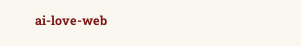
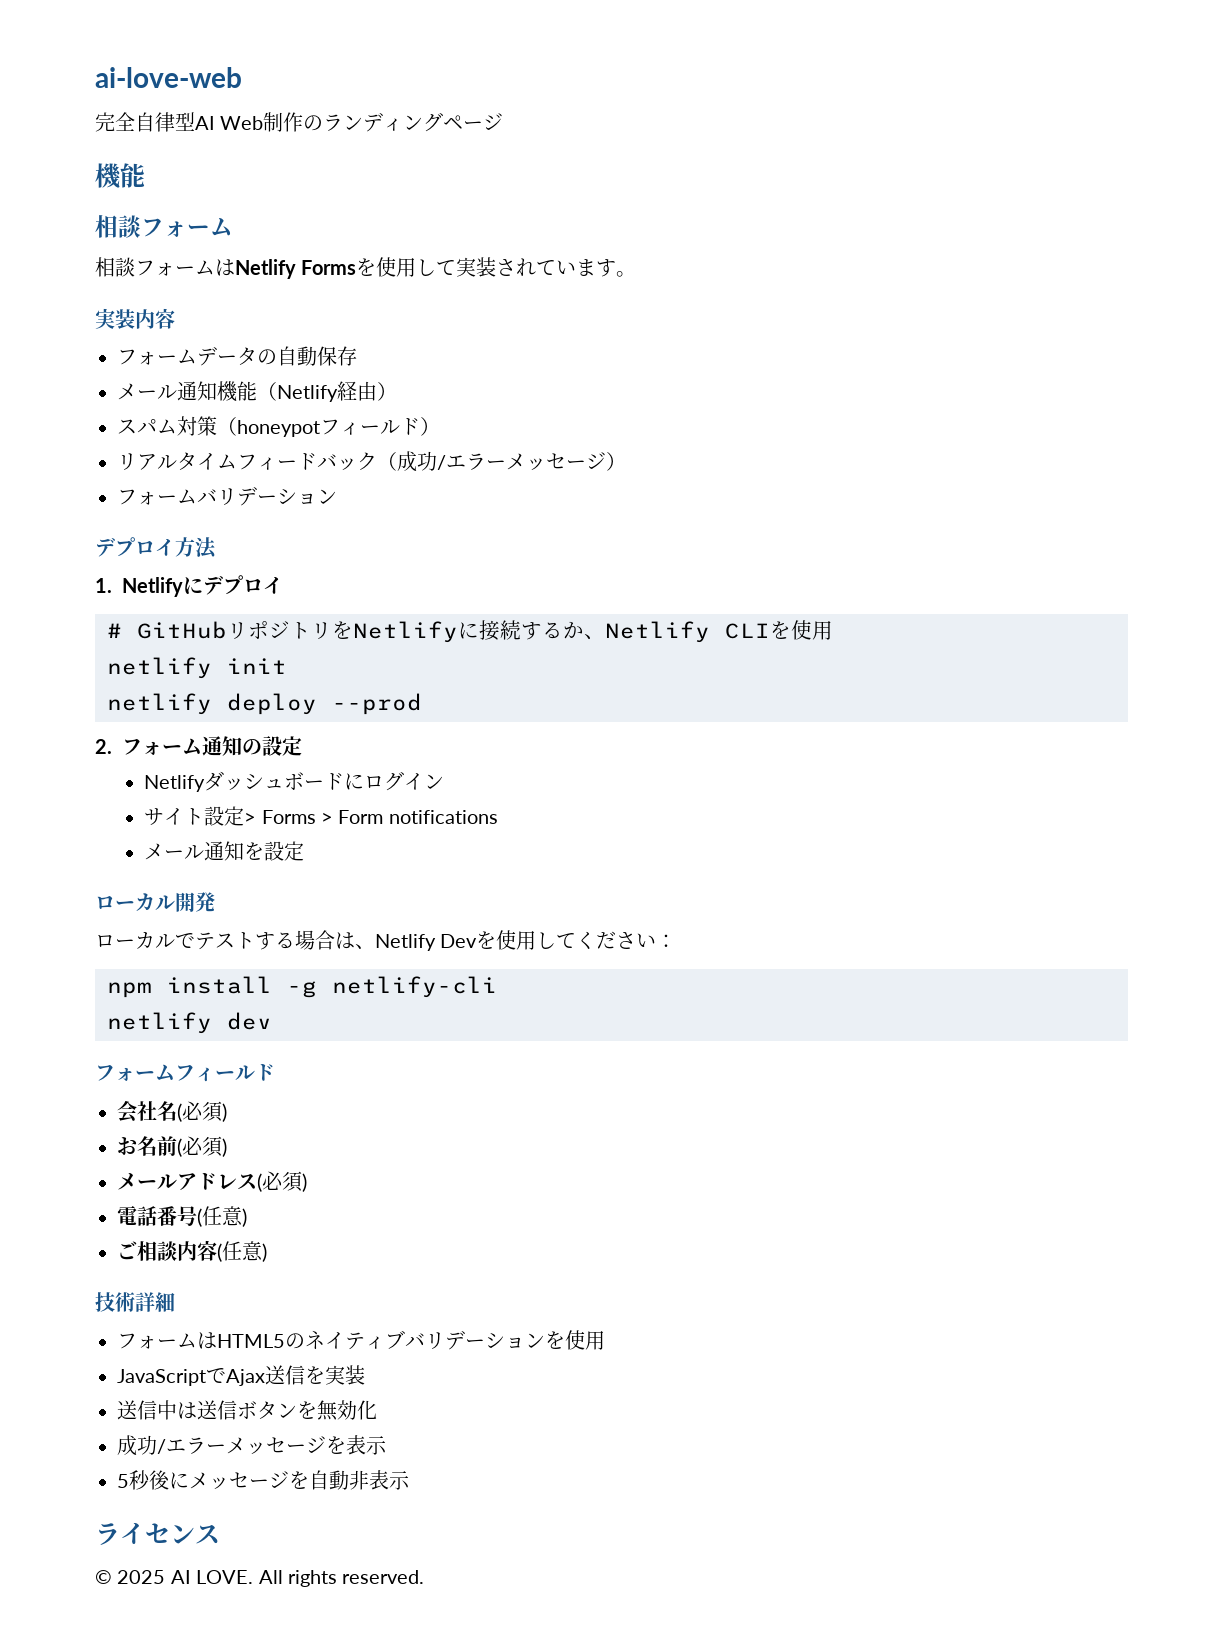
+ 完全自律型AI Web制作のランディングページ
+ 機能
+ 相談フォーム
+ 相談フォームはNetlify Formsを使用して実装されています。
+ 実装内容
+ フォームデータの自動保存
+ メール通知機能（Netlify経由）
+ スパム対策（honeypotフィールド）
+ リアルタイムフィードバック（成功/エラーメッセージ）
+ フォームバリデーション
+ デプロイ方法
+ 1. Netlifyにデプロイ
+ # GitHubリポジトリをNetlifyに接続するか、Netlify CLIを使用
+ netlify init
+ netlify deploy --prod
+ 2.フォーム通知の設定
+ Netlifyダッシュボードにログイン
+ サイト設定> Forms > Form notifications
+ メール通知を設定
+ ローカル開発
+ ローカルでテストする場合は、Netlify Devを使用してください：
+ npm install -g netlify-cli
+ netlify dev
+ フォームフィールド
+ 会社名(必須)
+ お名前(必須)
+ メールアドレス(必須)
+ 電話番号(任意)
+ ご相談内容(任意)
+ 技術詳細
+ フォームはHTML5のネイティブバリデーションを使用
+ JavaScriptでAjax送信を実装
+ 送信中は送信ボタンを無効化
+ 成功/エラーメッセージを表示
+ 5秒後にメッセージを自動非表示
+ ライセンス
+ © 2025 AI LOVE. All rights reserved.

